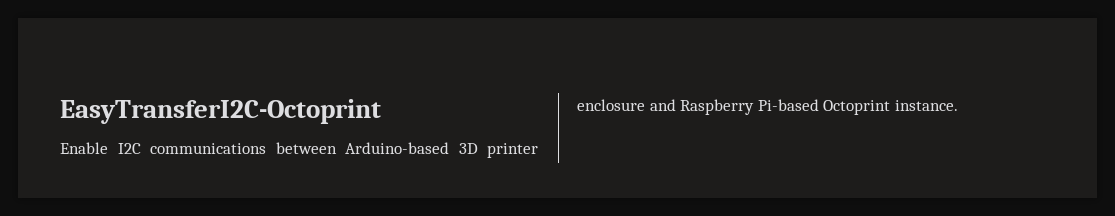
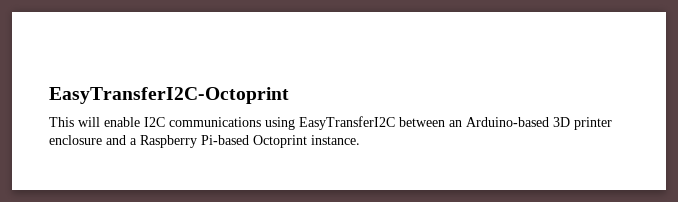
- Enable I2C communications between Arduino-based 3D printer enclosure and Raspberry Pi-based Octoprint instance.
+ This will enable I2C communications using EasyTransferI2C between an Arduino-based 3D printer enclosure and a Raspberry Pi-based Octoprint instance.

